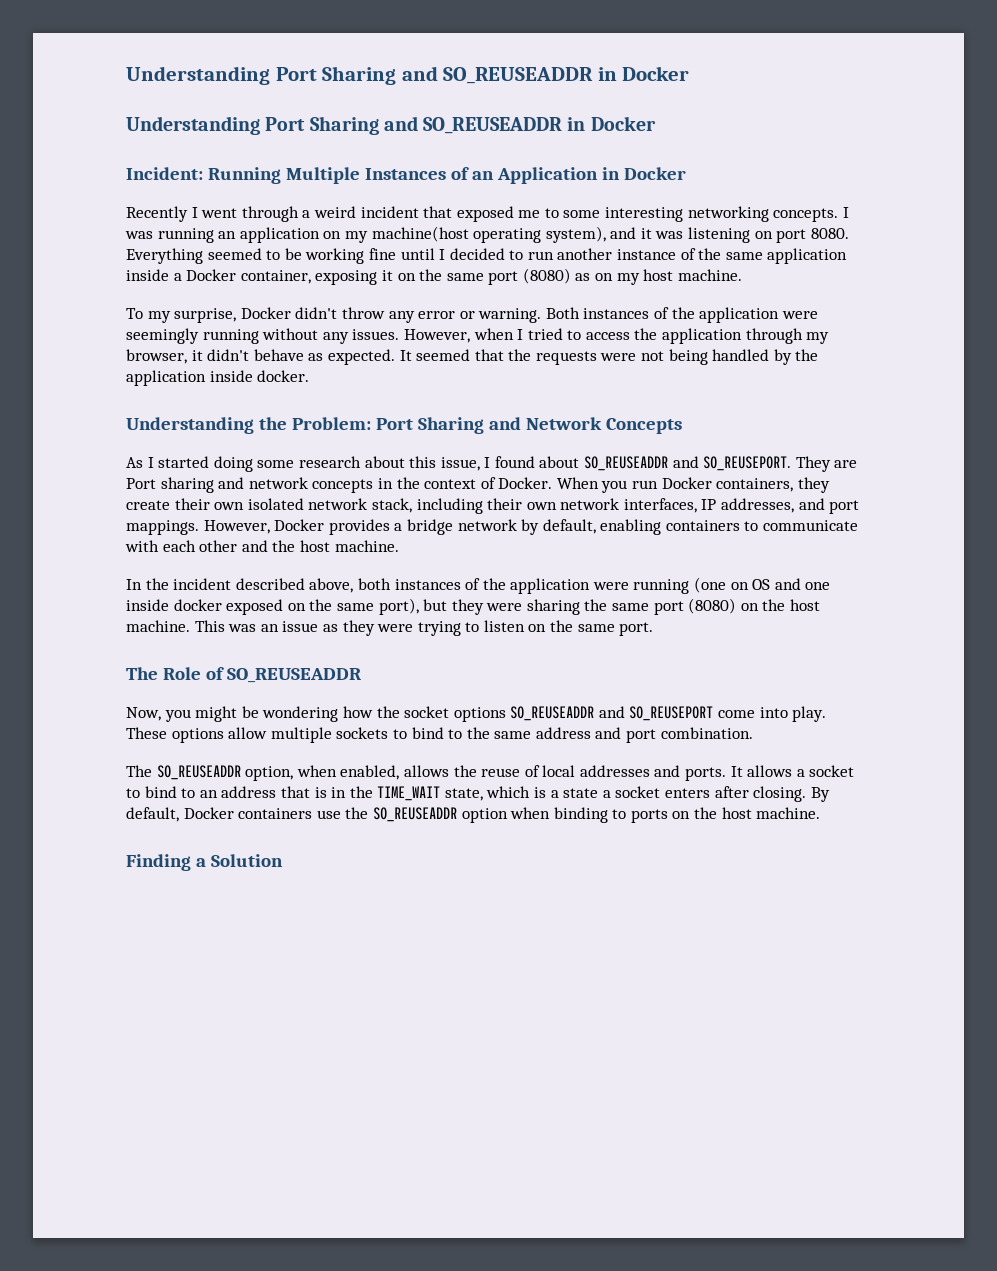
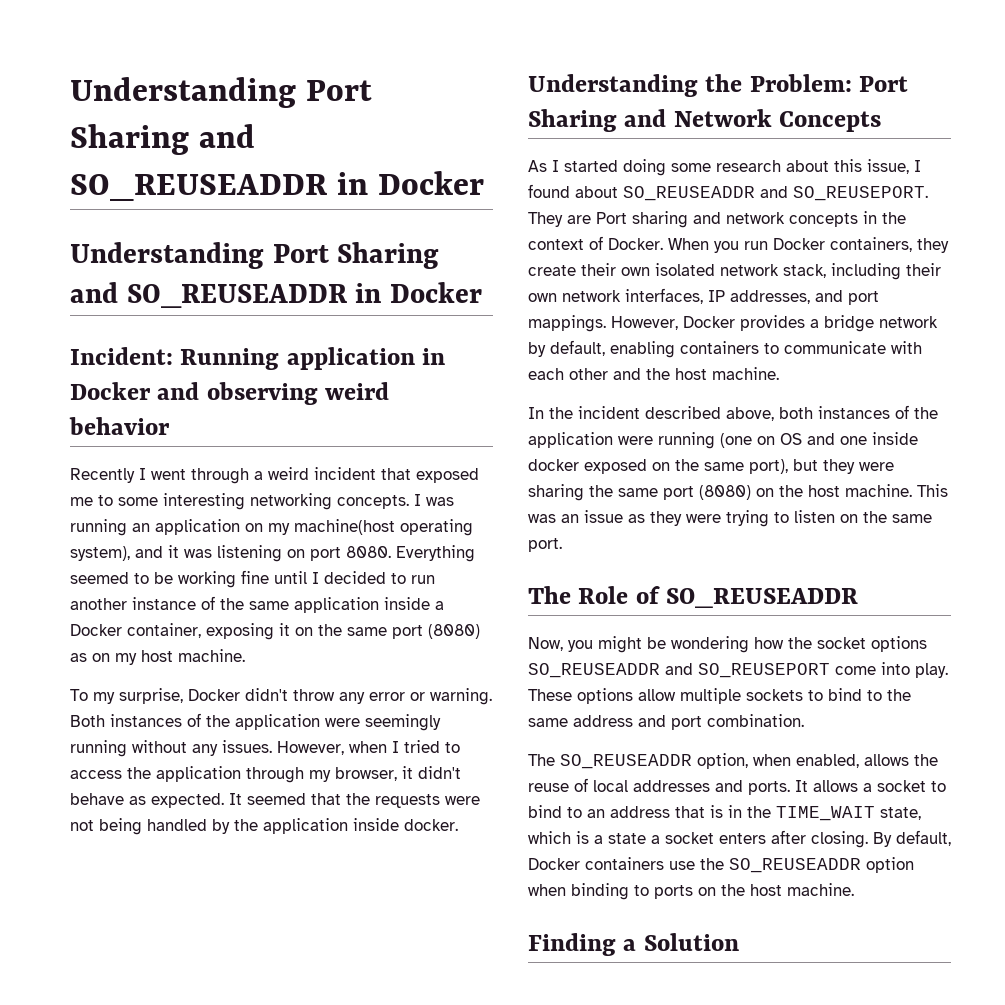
- Incident: Running Multiple Instances of an Application in Docker
+ Incident: Running application in Docker and observing weird behavior

